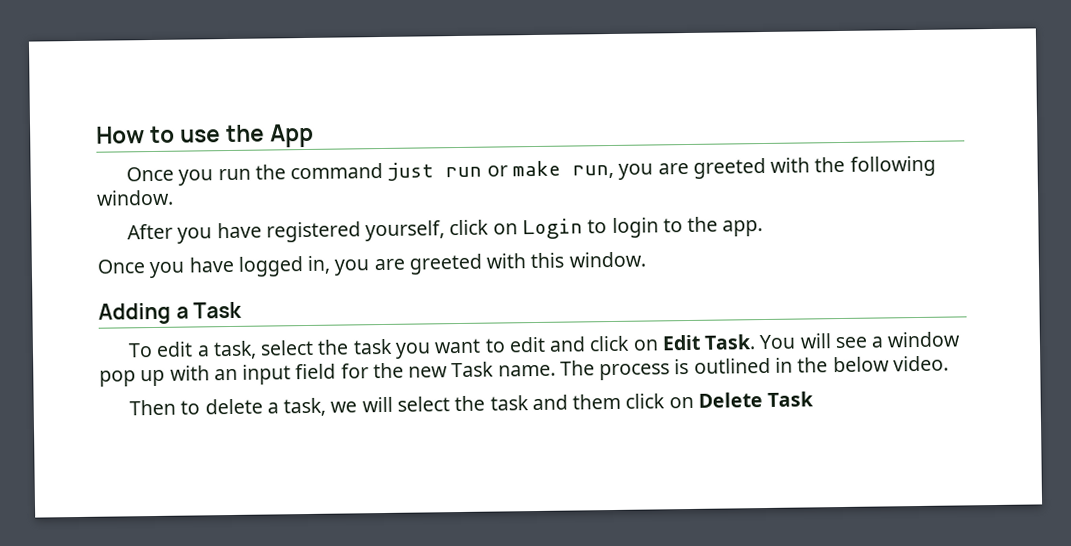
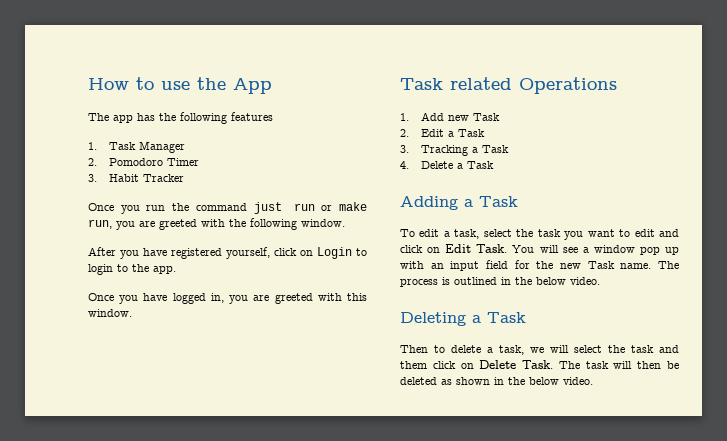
+ The app has the following features
+ 1. Task Manager
+ 2. Pomodoro Timer
+ 3. Habit Tracker
+ Task related Operations
+ 1. Add new Task
+ 2. Edit a Task
+ 3. Tracking a Task
+ 4. Delete a Task
+ Deleting a Task
- Then to delete a task, we will select the task and them click on Delete Task
+ Then to delete a task, we will select the task and them click on Delete Task. The task will then be deleted as shown in the below video.

